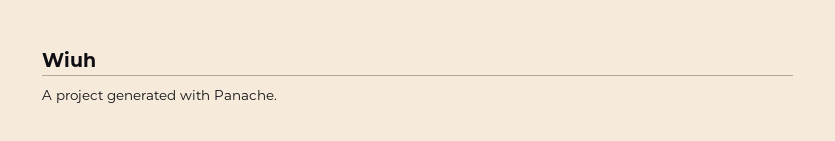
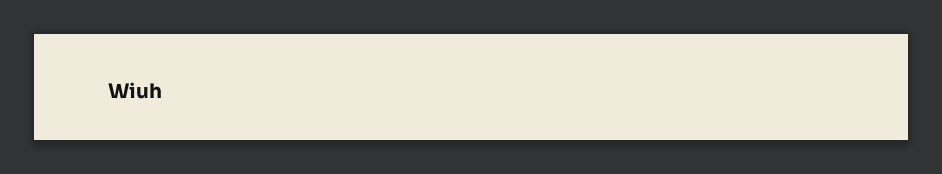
- A project generated with Panache.

